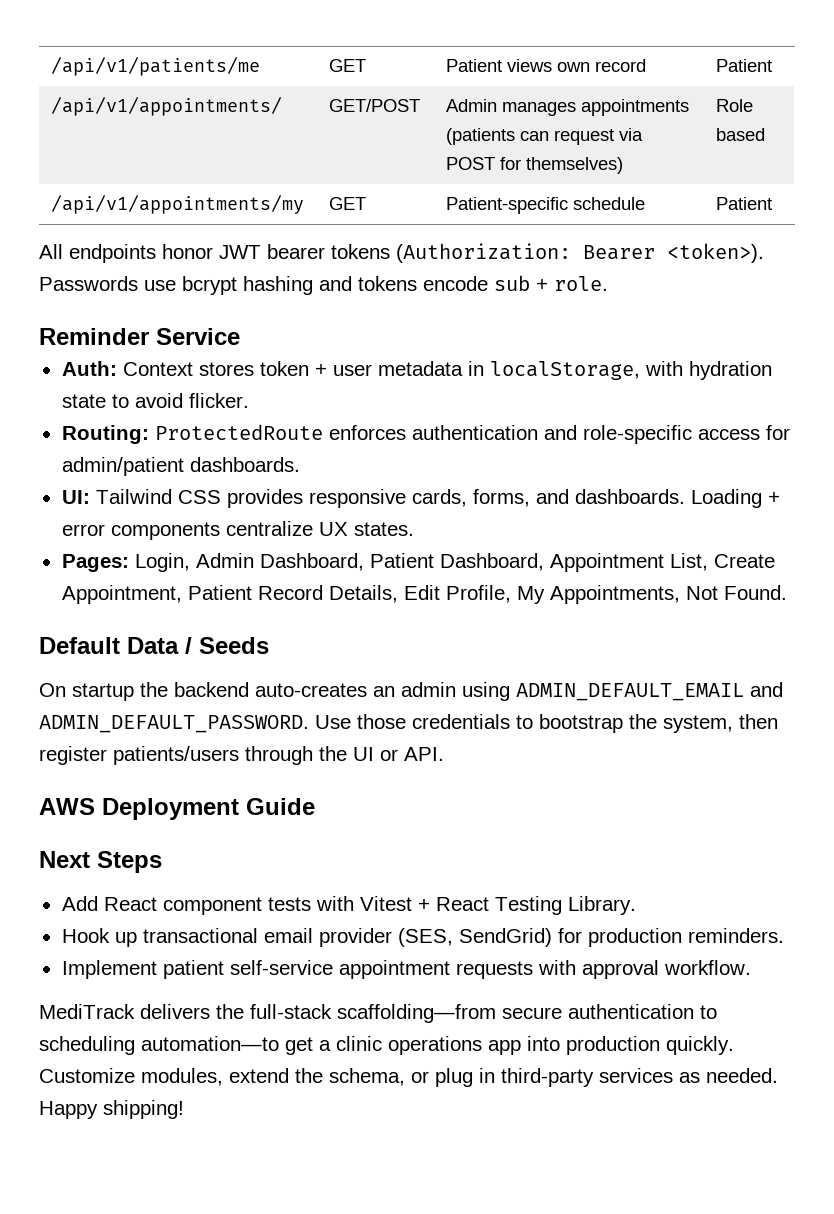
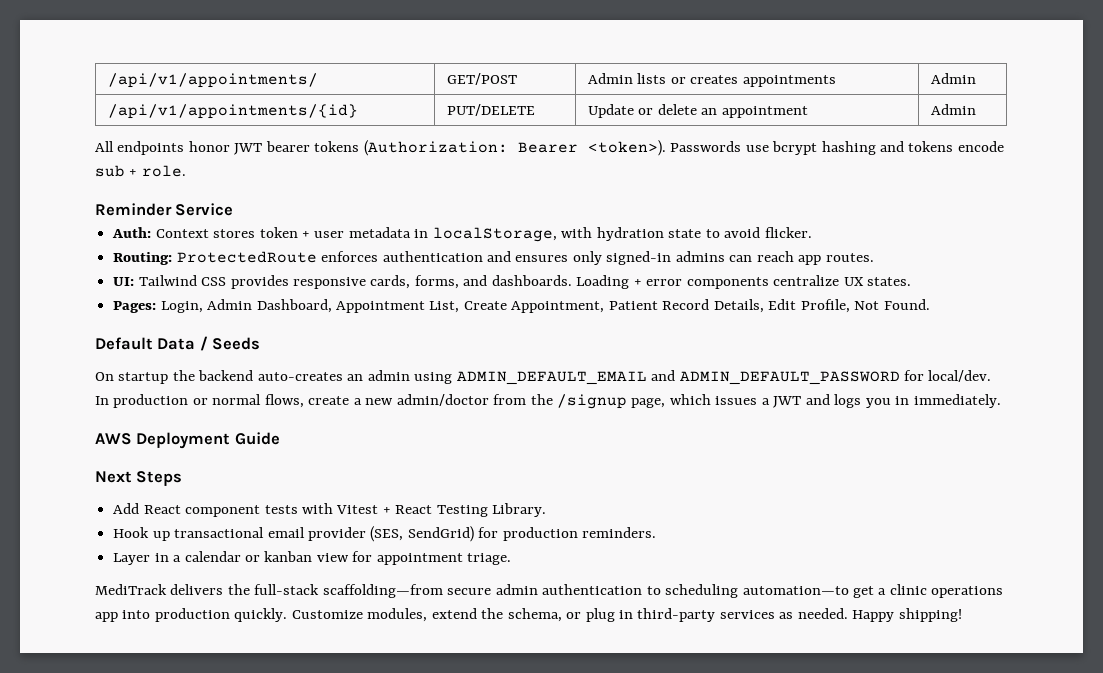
- /api/v1/patients/me | GET | Patient views own record | Patient
- /api/v1/appointments/ | GET/POST | Admin manages appointments (patients can request via POST for themselves) | Role based
- /api/v1/appointments/my | GET | Patient-specific schedule | Patient
+ /api/v1/appointments/ | GET/POST | Admin lists or creates appointments | Admin
+ /api/v1/appointments/{id} | PUT/DELETE | Update or delete an appointment | Admin
- Routing: ProtectedRoute enforces authentication and role-specific access for admin/patient dashboards.
+ Routing: ProtectedRoute enforces authentication and ensures only signed-in admins can reach app routes.
- Pages: Login, Admin Dashboard, Patient Dashboard, Appointment List, Create Appointment, Patient Record Details, Edit Profile, My Appointments, Not Found.
+ Pages: Login, Admin Dashboard, Appointment List, Create Appointment, Patient Record Details, Edit Profile, Not Found.
- On startup the backend auto-creates an admin using ADMIN_DEFAULT_EMAIL and ADMIN_DEFAULT_PASSWORD. Use those credentials to bootstrap the system, then register patients/users through the UI or API.
+ On startup the backend auto-creates an admin using ADMIN_DEFAULT_EMAIL and ADMIN_DEFAULT_PASSWORD for local/dev. In production or normal flows, create a new admin/doctor from the /signup page, which issues a JWT and logs you in immediately.
- Implement patient self-service appointment requests with approval workflow.
+ Layer in a calendar or kanban view for appointment triage.
- MediTrack delivers the full-stack scaffolding—from secure authentication to scheduling automation—to get a clinic operations app into production quickly.
+ MediTrack delivers the full-stack scaffolding—from secure admin authentication to scheduling automation—to get a clinic operations app into production quickly.

